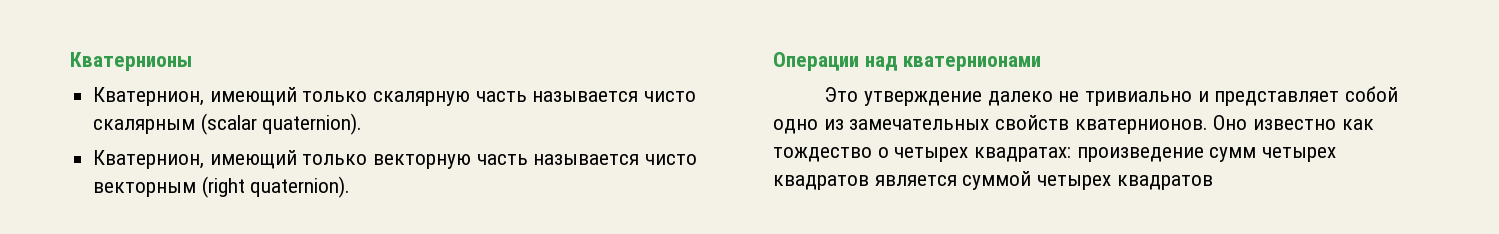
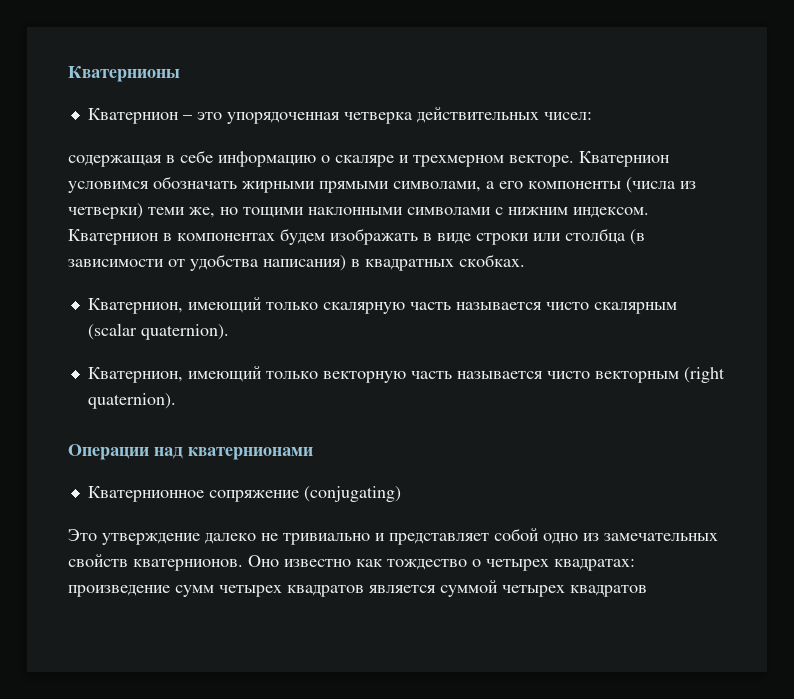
+ Кватернион – это упорядоченная четверка действительных чисел:
+ содержащая в себе информацию о скаляре и трехмерном векторе. Кватернион условимся обозначать жирными прямыми символами, а его компоненты (числа из четверки) теми же, но тощими наклонными символами с нижним индексом. Кватернион в компонентах будем изображать в виде строки или столбца (в зависимости от удобства написания) в квадратных скобках.
+ Кватернионное сопряжение (conjugating)

